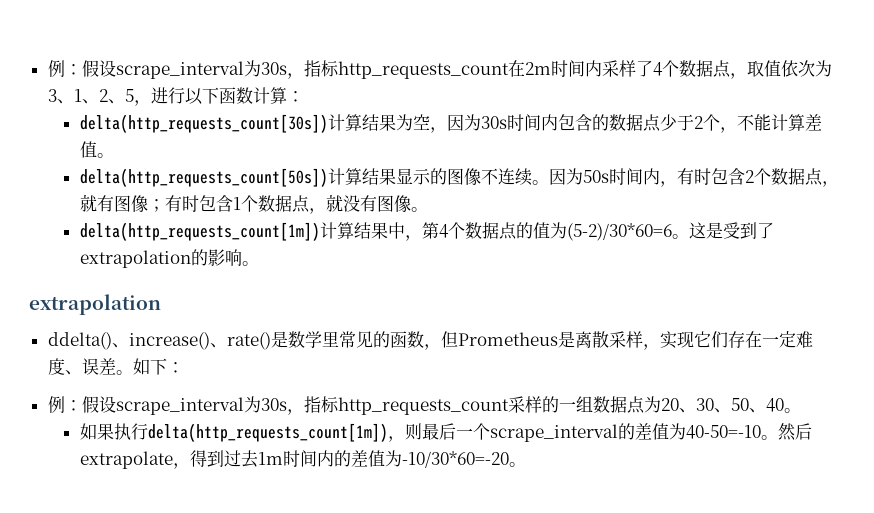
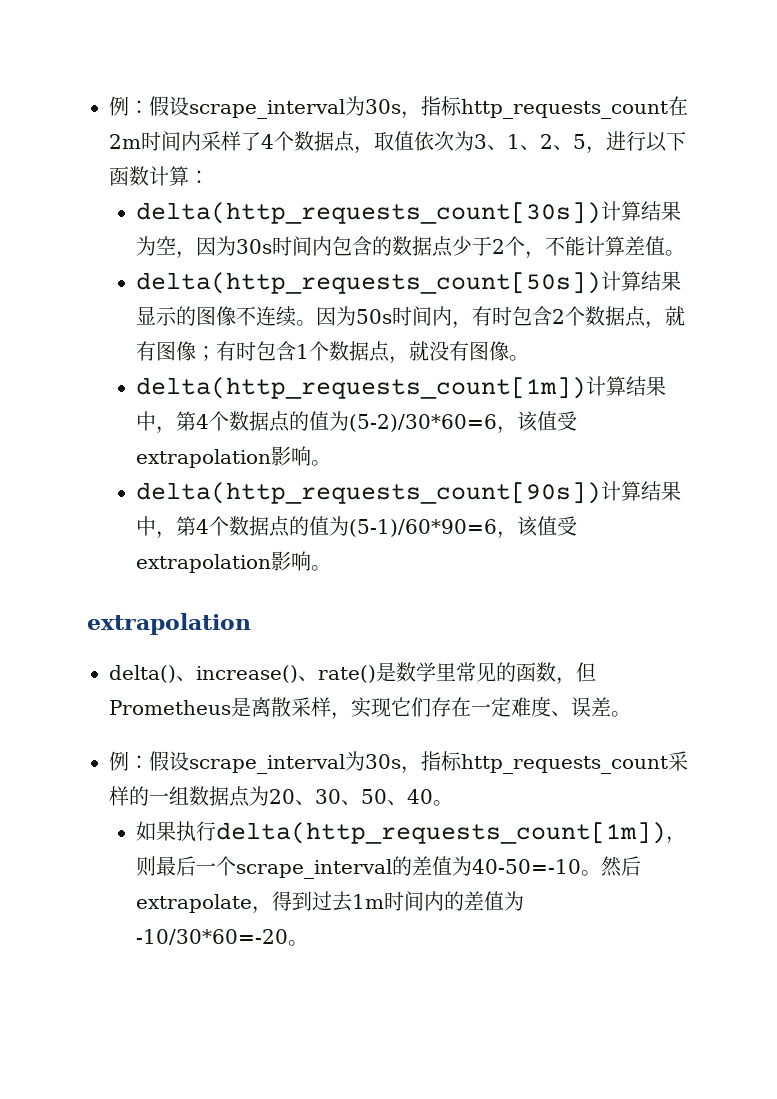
- delta(http_requests_count[1m])计算结果中，第4个数据点的值为(5-2)/30*60=6。这是受到了extrapolation的影响。
+ delta(http_requests_count[1m])计算结果中，第4个数据点的值为(5-2)/30*60=6，该值受extrapolation影响。
+ delta(http_requests_count[90s])计算结果中，第4个数据点的值为(5-1)/60*90=6，该值受extrapolation影响。
- ddelta()、increase()、rate()是数学里常见的函数，但Prometheus是离散采样，实现它们存在一定难度、误差。如下：
+ delta()、increase()、rate()是数学里常见的函数，但Prometheus是离散采样，实现它们存在一定难度、误差。

